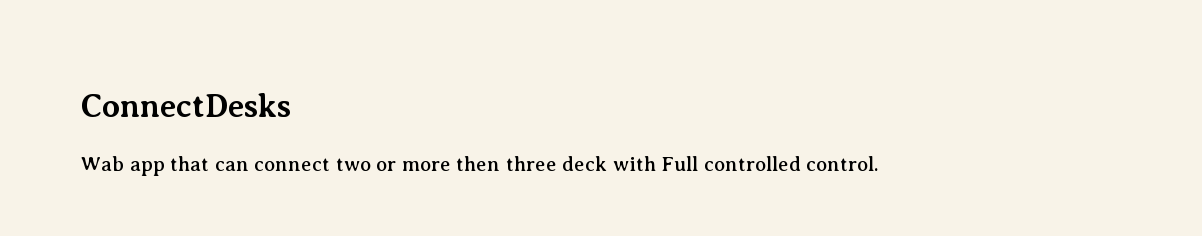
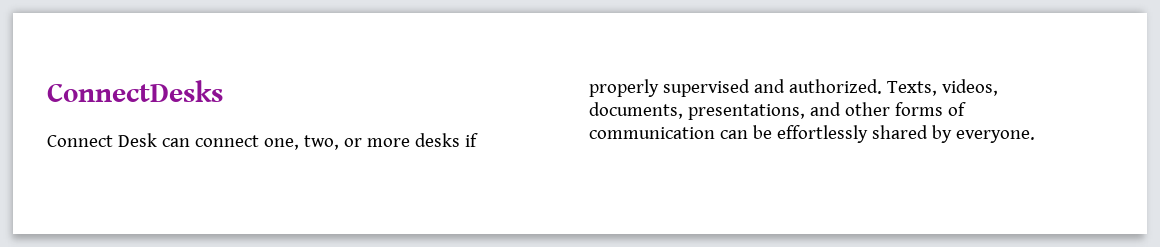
- Wab app that can connect two or more then three deck with Full controlled control.
+ Connect Desk can connect one, two, or more desks if properly supervised and authorized. Texts, videos, documents, presentations, and other forms of communication can be effortlessly shared by everyone.

